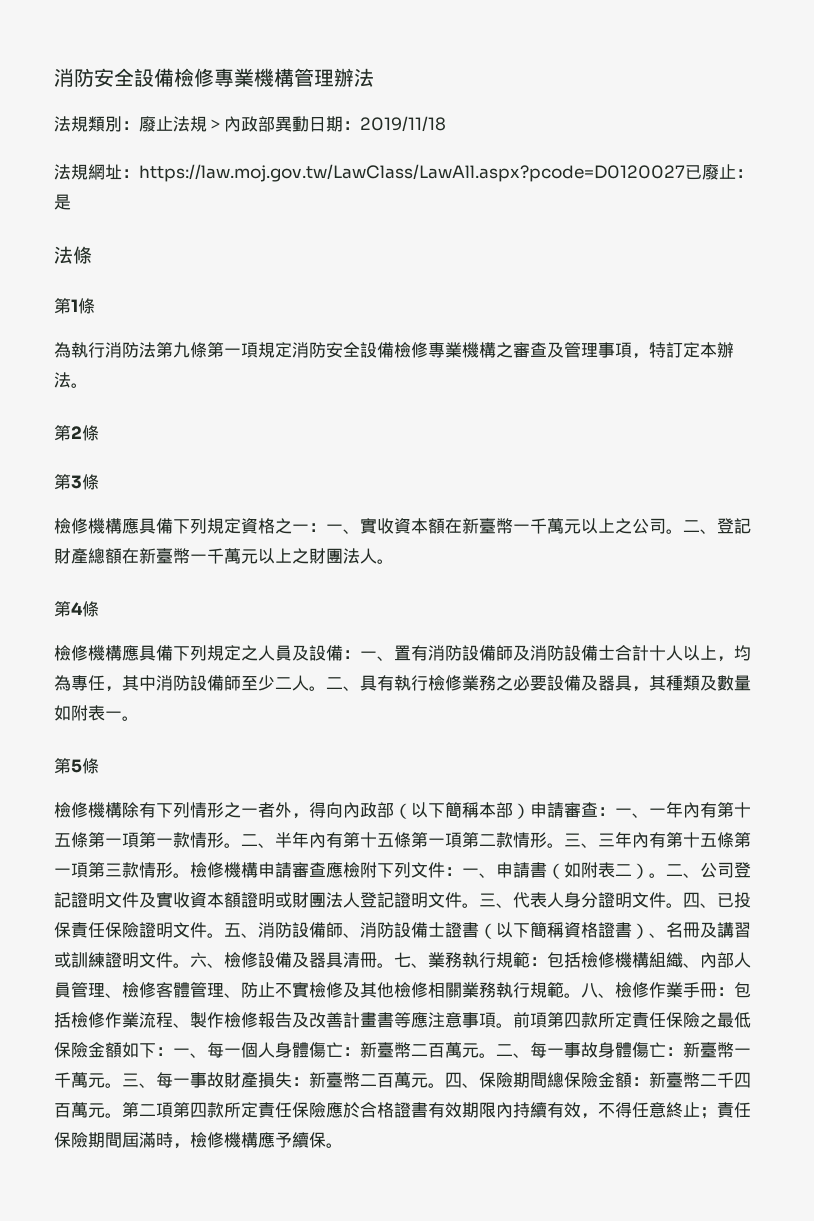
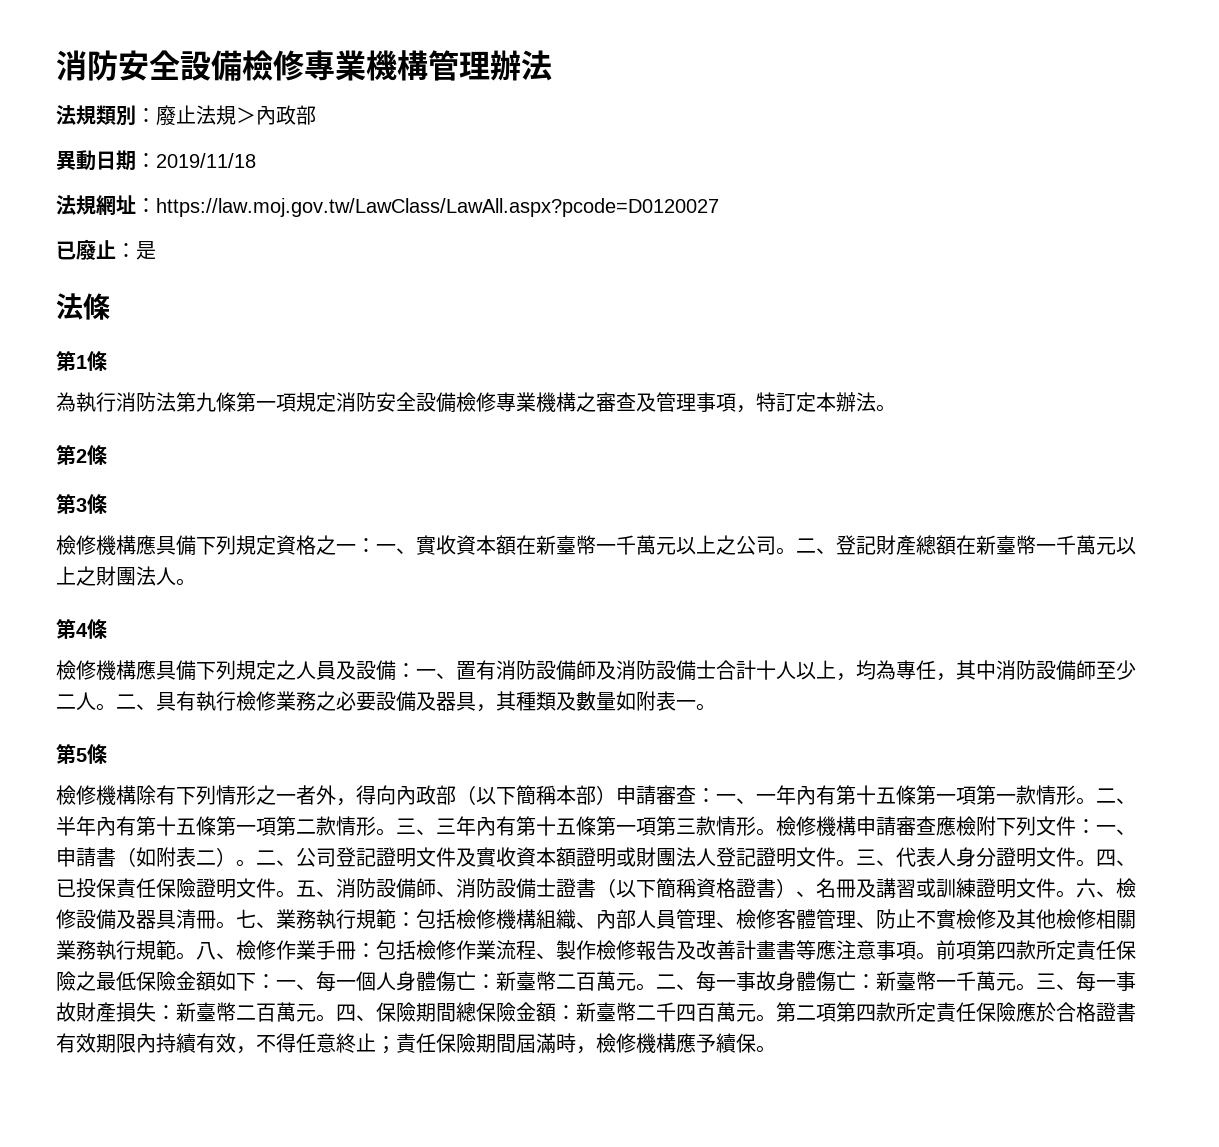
- 法規類別：廢止法規＞內政部異動日期：2019/11/18
+ 法規類別：廢止法規＞內政部
+ 異動日期：2019/11/18
- 法規網址：https://law.moj.gov.tw/LawClass/LawAll.aspx?pcode=D0120027已廢止：是
+ 法規網址：https://law.moj.gov.tw/LawClass/LawAll.aspx?pcode=D0120027
+ 已廢止：是

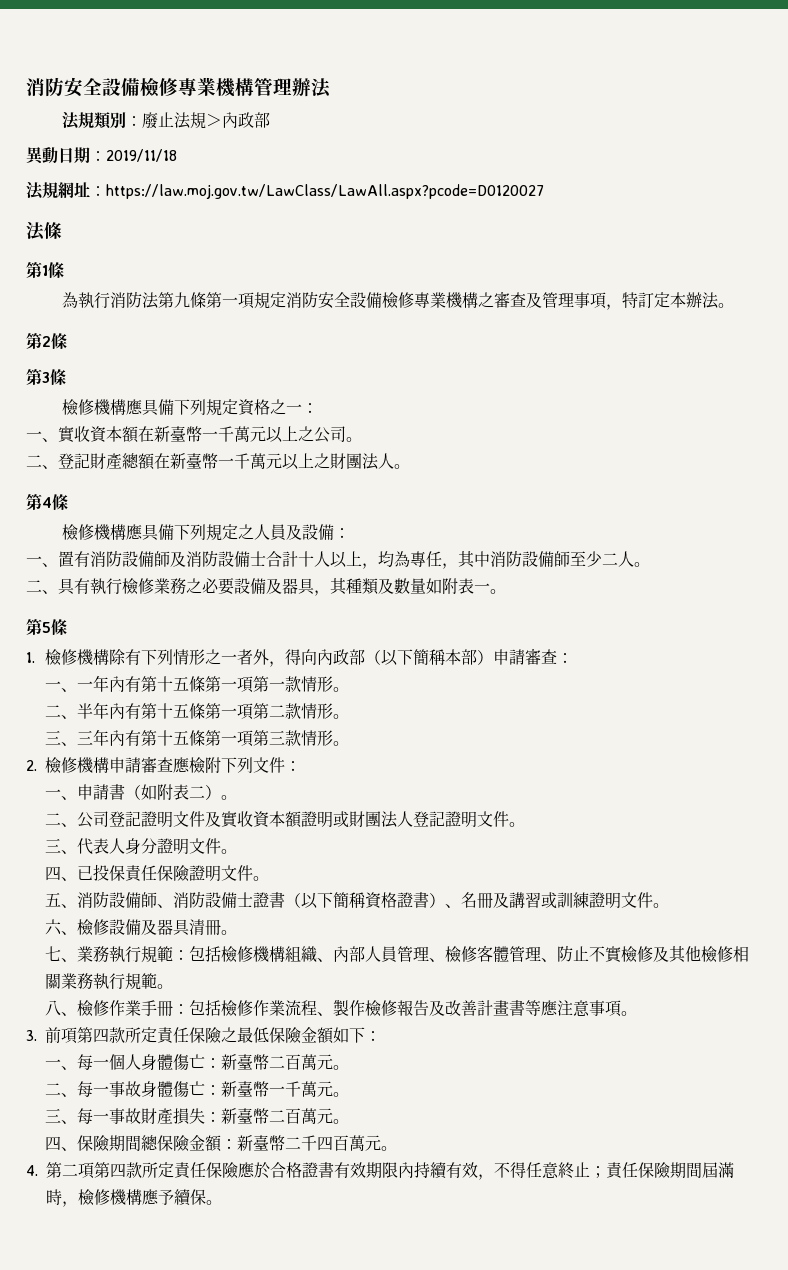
- 已廢止：是
- 檢修機構應具備下列規定資格之一：一、實收資本額在新臺幣一千萬元以上之公司。二、登記財產總額在新臺幣一千萬元以上之財團法人。
+ 檢修機構應具備下列規定資格之一：
+ 一、實收資本額在新臺幣一千萬元以上之公司。
+ 二、登記財產總額在新臺幣一千萬元以上之財團法人。
- 檢修機構應具備下列規定之人員及設備：一、置有消防設備師及消防設備士合計十人以上，均為專任，其中消防設備師至少二人。二、具有執行檢修業務之必要設備及器具，其種類及數量如附表一。
+ 檢修機構應具備下列規定之人員及設備：
+ 一、置有消防設備師及消防設備士合計十人以上，均為專任，其中消防設備師至少二人。
+ 二、具有執行檢修業務之必要設備及器具，其種類及數量如附表一。
- 檢修機構除有下列情形之一者外，得向內政部（以下簡稱本部）申請審查：一、一年內有第十五條第一項第一款情形。二、半年內有第十五條第一項第二款情形。三、三年內有第十五條第一項第三款情形。檢修機構申請審查應檢附下列文件：一、申請書（如附表二）。二、公司登記證明文件及實收資本額證明或財團法人登記證明文件。三、代表人身分證明文件。四、已投保責任保險證明文件。五、消防設備師、消防設備士證書（以下簡稱資格證書）、名冊及講習或訓練證明文件。六、檢修設備及器具清冊。七、業務執行規範：
+ 1.檢修機構除有下列情形之一者外，得向內政部（以下簡稱本部）申請審查：
+ 一、一年內有第十五條第一項第一款情形。
+ 二、半年內有第十五條第一項第二款情形。
+ 三、三年內有第十五條第一項第三款情形。
+ 2.檢修機構申請審查應檢附下列文件：
+ 一、申請書（如附表二）。
+ 二、公司登記證明文件及實收資本額證明或財團法人登記證明文件。
+ 三、代表人身分證明文件。
+ 四、已投保責任保險證明文件。
+ 五、消防設備師、消防設備士證書（以下簡稱資格證書）、名冊及講習或訓練證明文件。
+ 六、檢修設備及器具清冊。
+ 七、業務執行規範：
- 包括檢修機構組織、內部人員管理、檢修客體管理、防止不實檢修及其他檢修相關業務執行規範。八、檢修作業手冊：
+ 包括檢修機構組織、內部人員管理、檢修客體管理、防止不實檢修及其他檢修相關業務執行規範。
+ 八、檢修作業手冊：
- 包括檢修作業流程、製作檢修報告及改善計畫書等應注意事項。前項第四款所定責任保險之最低保險金額如下：一、每一個人身體傷亡：新臺幣二百萬元。二、每一事故身體傷亡：
+ 包括檢修作業流程、製作檢修報告及改善計畫書等應注意事項。
+ 3.前項第四款所定責任保險之最低保險金額如下：
+ 一、每一個人身體傷亡：新臺幣二百萬元。
+ 二、每一事故身體傷亡：
- 新臺幣一千萬元。三、每一事故財產損失：新臺幣二百萬元。四、保險期間總保險金額：
+ 新臺幣一千萬元。
+ 三、每一事故財產損失：新臺幣二百萬元。
+ 四、保險期間總保險金額：
- 新臺幣二千四百萬元。第二項第四款所定責任保險應於合格證書有效期限內持續有效，不得任意終止；
+ 新臺幣二千四百萬元。
+ 4.第二項第四款所定責任保險應於合格證書有效期限內持續有效，不得任意終止；

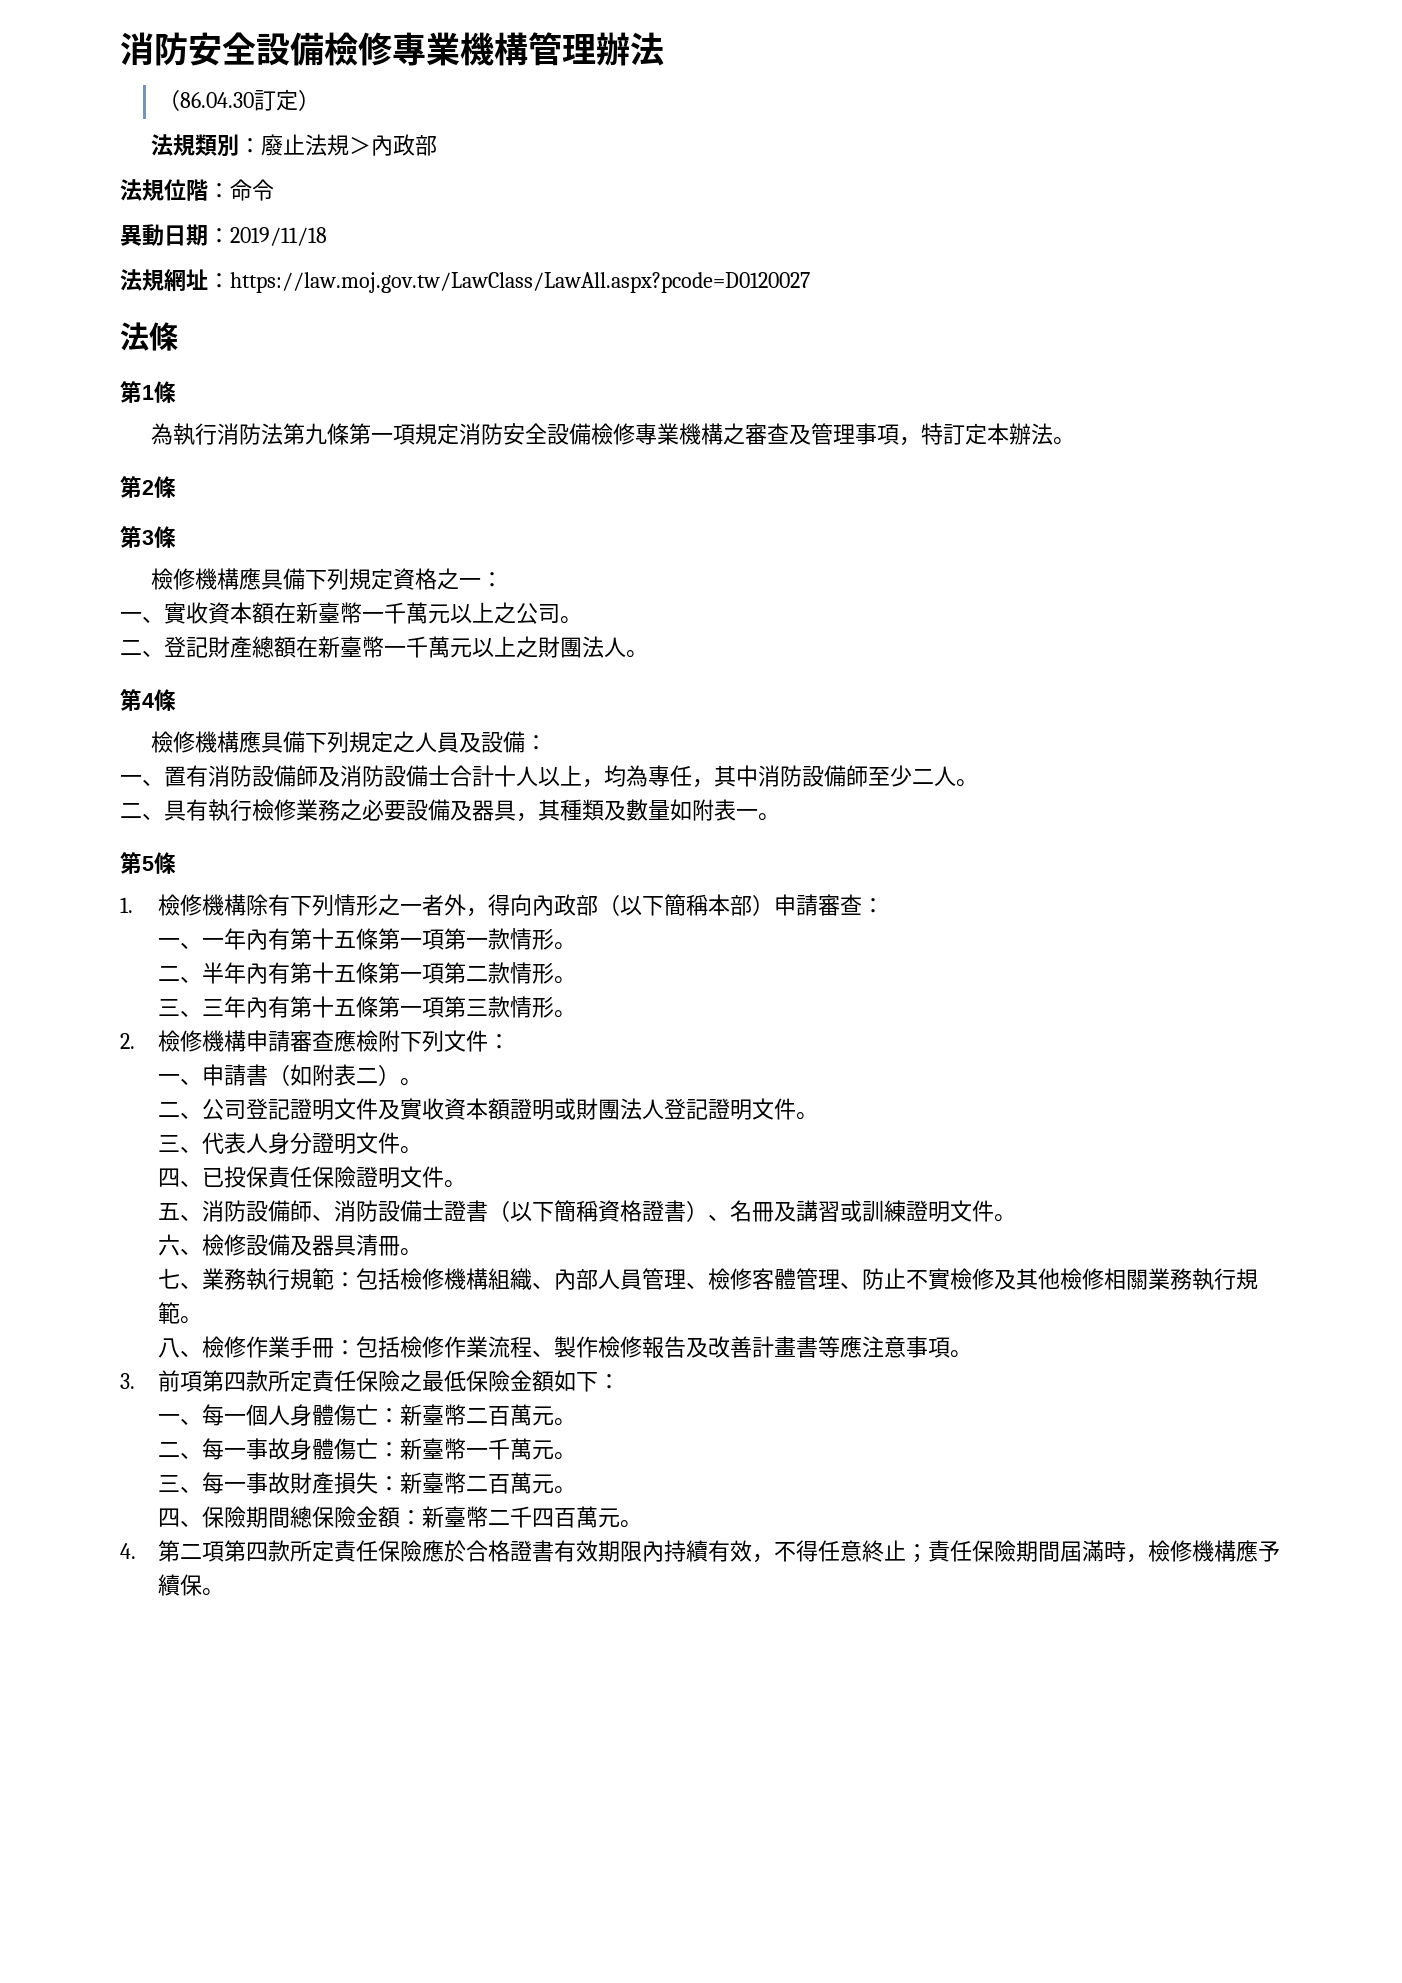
+ （86.04.30訂定）
+ 法規位階：命令

